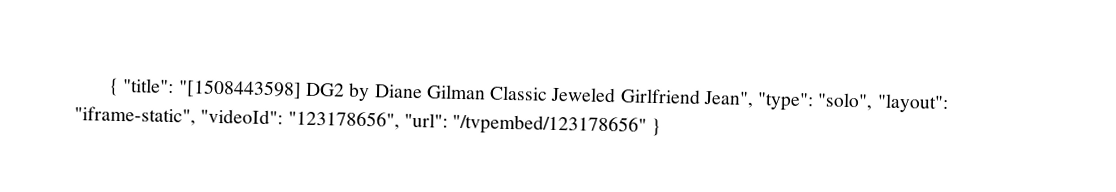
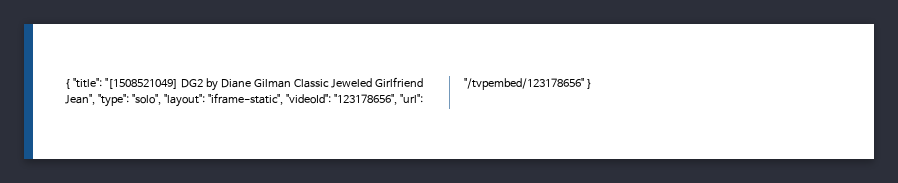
- { "title": "[1508443598] DG2 by Diane Gilman Classic Jeweled Girlfriend Jean", "type": "solo", "layout": "iframe-static", "videoId": "123178656", "url": "/tvpembed/123178656" }
+ { "title": "[1508521049] DG2 by Diane Gilman Classic Jeweled Girlfriend Jean", "type": "solo", "layout": "iframe-static", "videoId": "123178656", "url": "/tvpembed/123178656" }

